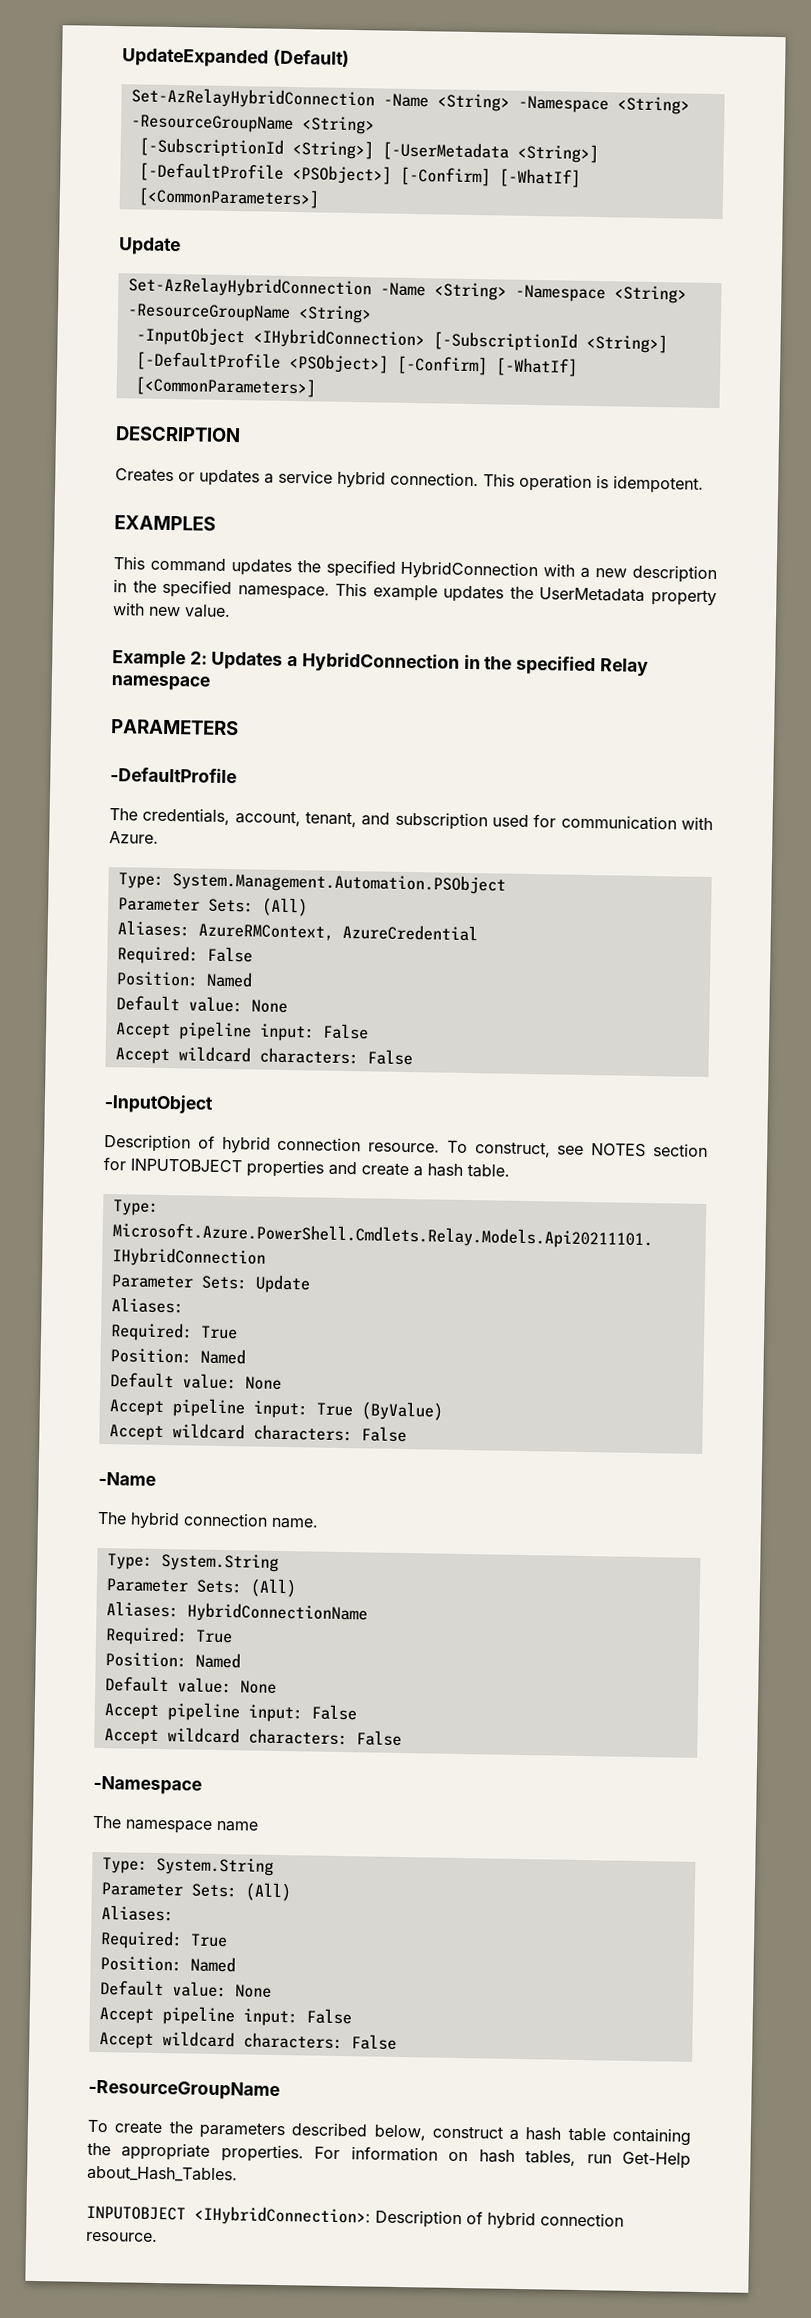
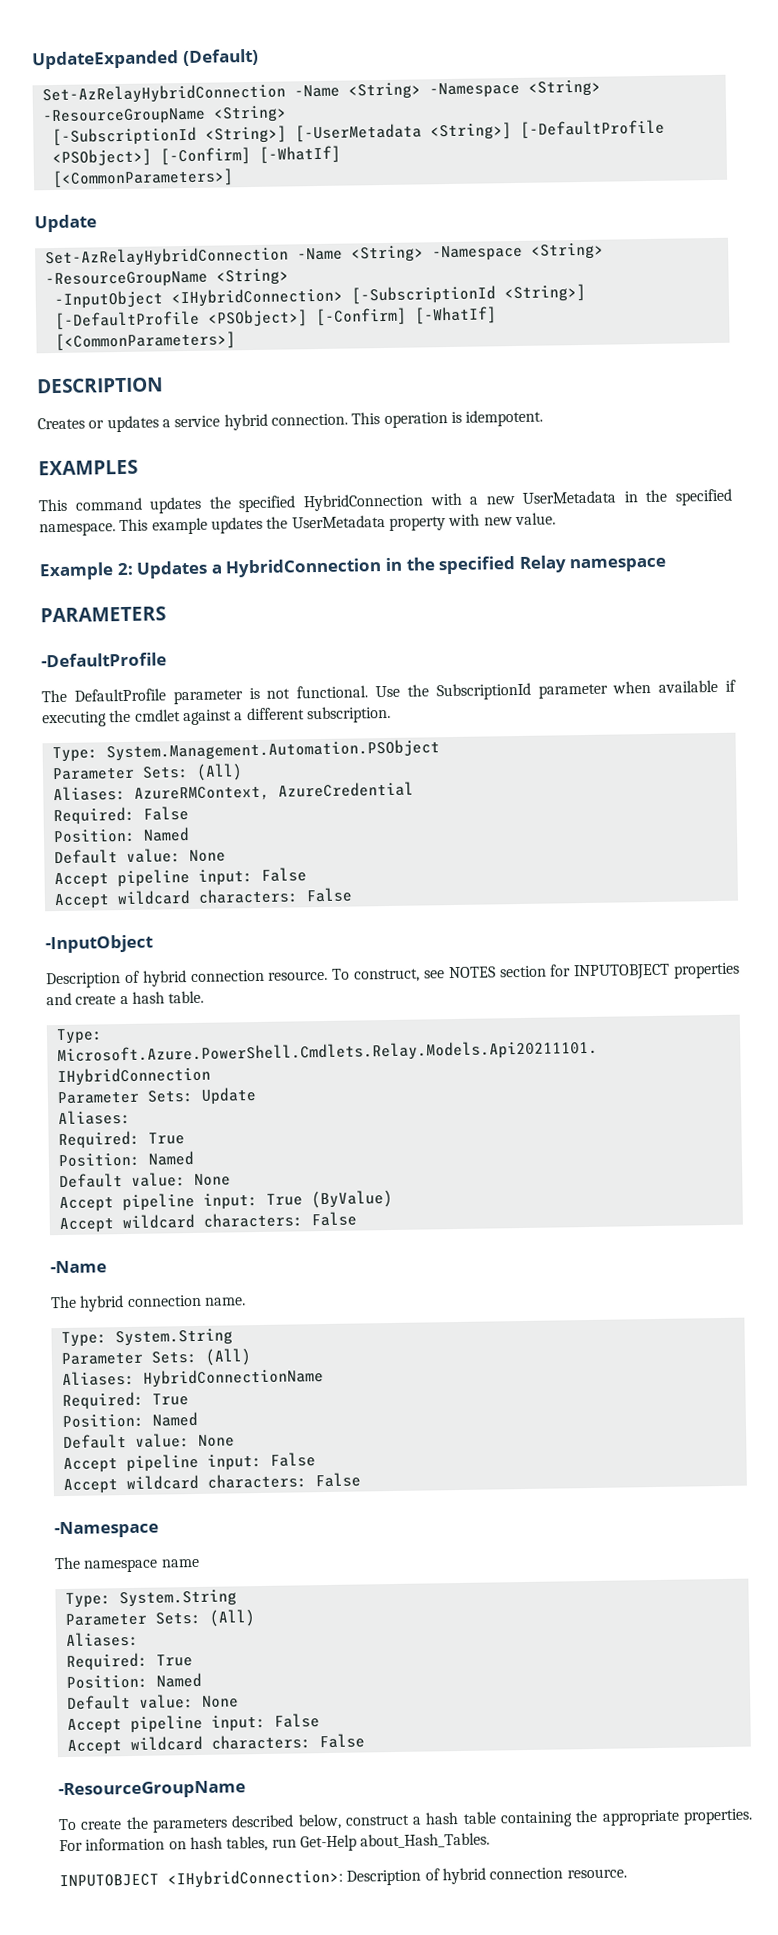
- This command updates the specified HybridConnection with a new description in the specified namespace.
+ This command updates the specified HybridConnection with a new UserMetadata in the specified namespace.
- The credentials, account, tenant, and subscription used for communication with Azure.
+ The DefaultProfile parameter is not functional. Use the SubscriptionId parameter when available if executing the cmdlet against a different subscription.

